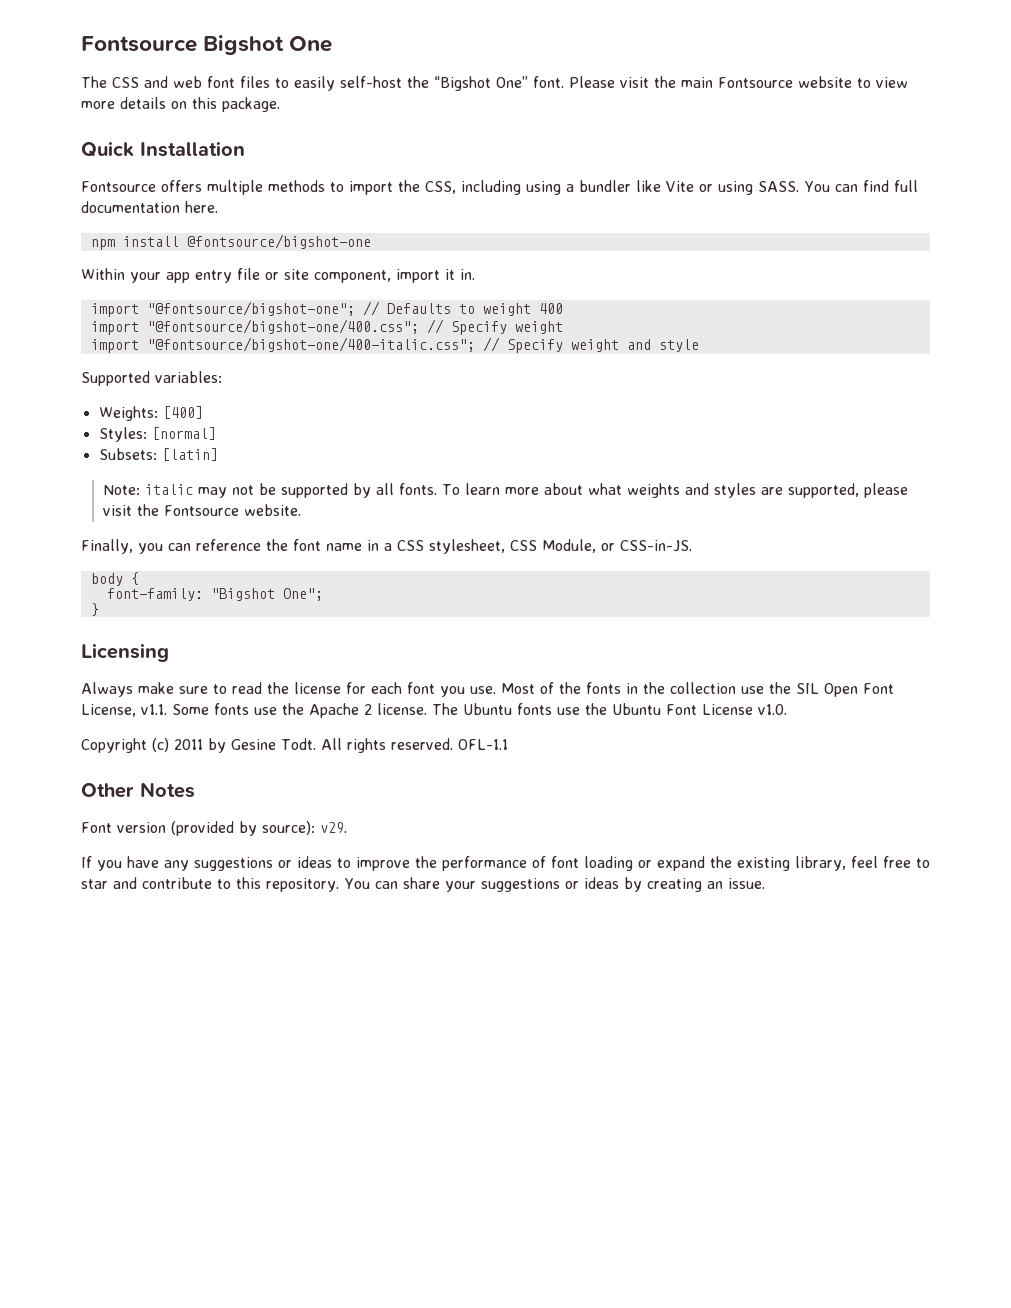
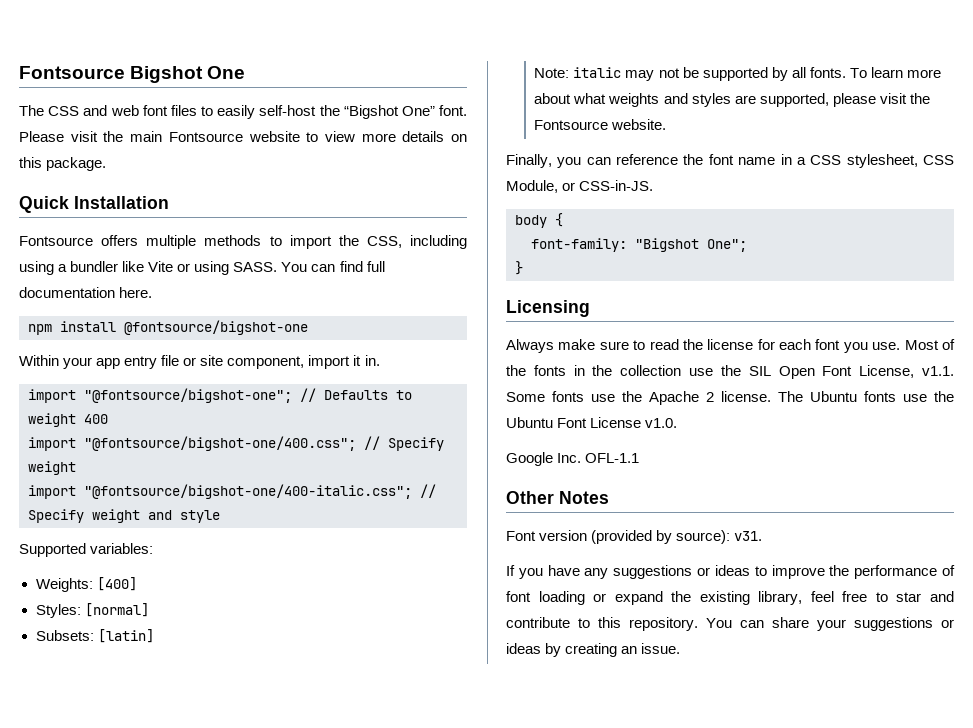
- Copyright (c) 2011 by Gesine Todt. All rights reserved. OFL-1.1
+ Google Inc. OFL-1.1
- Font version (provided by source): v29.
+ Font version (provided by source): v31.

